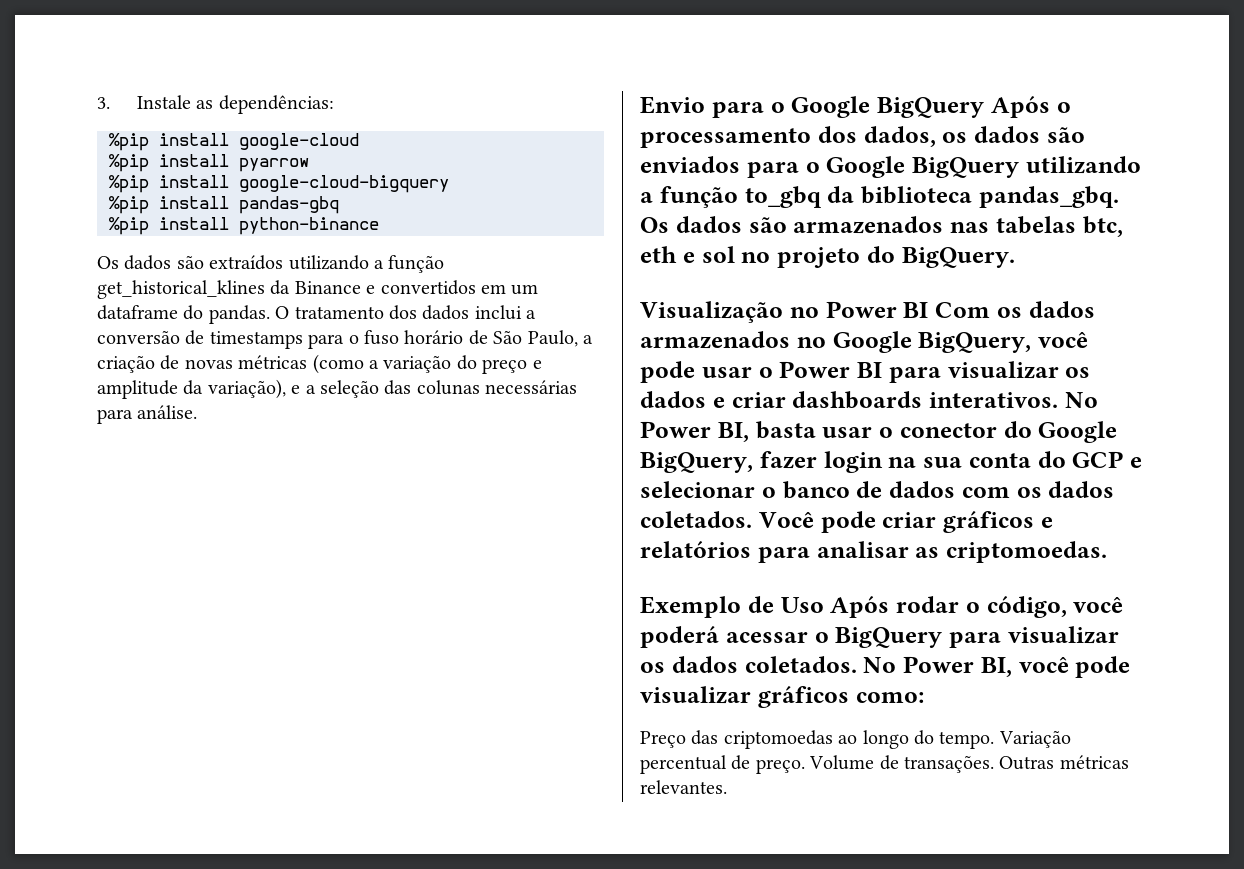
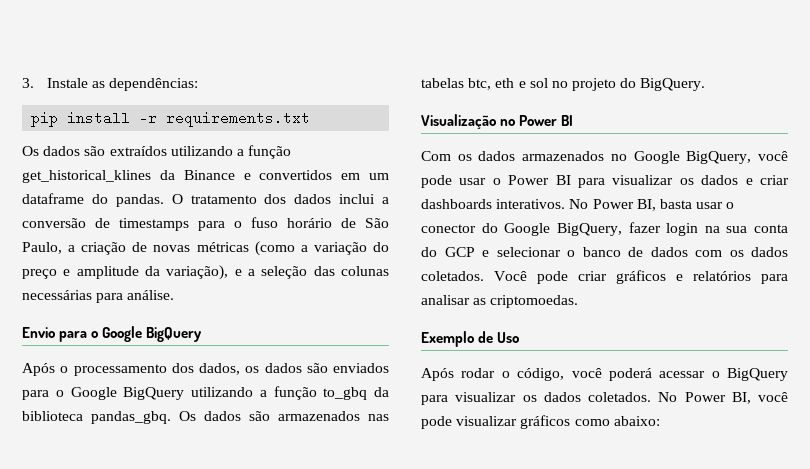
- %pip install google-cloud
- %pip install pyarrow
- %pip install google-cloud-bigquery
- %pip install pandas-gbq
- %pip install python-binance
+ pip install -r requirements.txt
- Envio para o Google BigQuery Após o processamento dos dados, os dados são enviados para o Google BigQuery utilizando a função to_gbq da biblioteca pandas_gbq.
+ Envio para o Google BigQuery
+ Após o processamento dos dados, os dados são enviados para o Google BigQuery utilizando a função to_gbq da biblioteca pandas_gbq.
- Visualização no Power BI Com os dados armazenados no Google BigQuery, você pode usar o Power BI para visualizar os dados e criar dashboards interativos.
+ Visualização no Power BI
+ Com os dados armazenados no Google BigQuery, você pode usar o Power BI para visualizar os dados e criar dashboards interativos.
- Exemplo de Uso Após rodar o código, você poderá acessar o BigQuery para visualizar os dados coletados.
+ Exemplo de Uso
+ Após rodar o código, você poderá acessar o BigQuery para visualizar os dados coletados.
- No Power BI, você pode visualizar gráficos como:
- Preço das criptomoedas ao longo do tempo. Variação percentual de preço. Volume de transações. Outras métricas relevantes.
+ No Power BI, você pode visualizar gráficos como abaixo:

